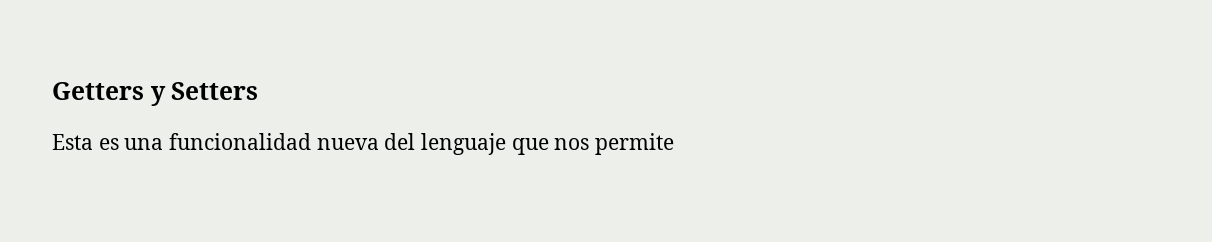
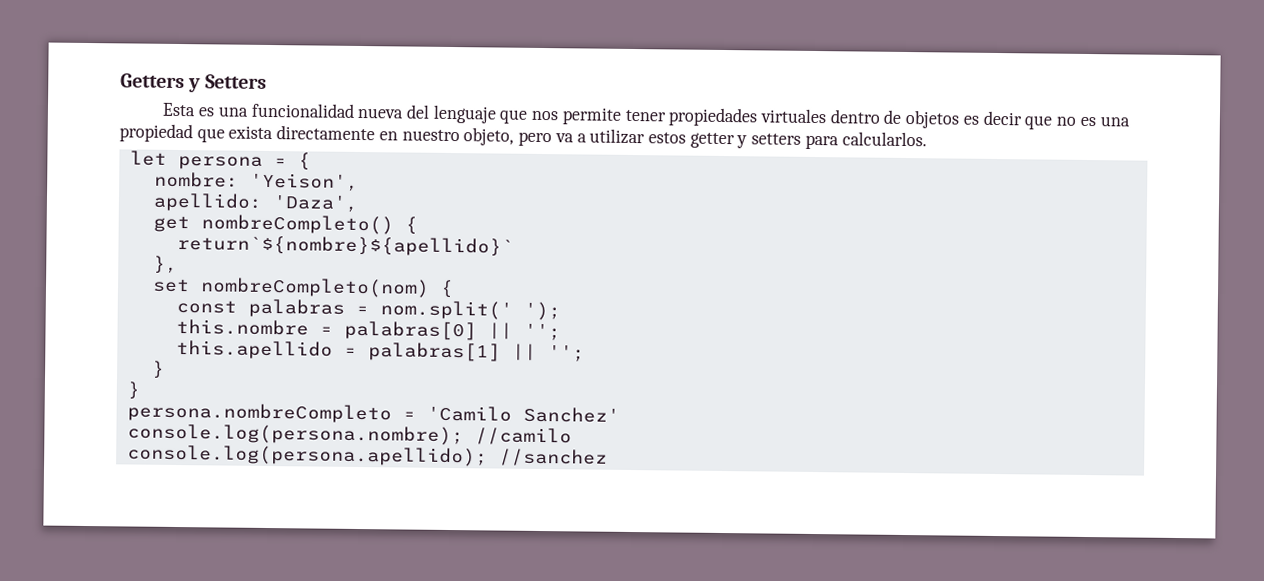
- Esta es una funcionalidad nueva del lenguaje que nos permite
+ Esta es una funcionalidad nueva del lenguaje que nos permite tener propiedades virtuales dentro de objetos es decir que no es una propiedad que exista directamente en nuestro objeto, pero va a utilizar estos getter y setters para calcularlos.
+ let persona = {
+ nombre: 'Yeison',
+ apellido: 'Daza',
+ get nombreCompleto() {
+ return`${nombre}${apellido}`
+ },
+ set nombreCompleto(nom) {
+ const palabras = nom.split(' ');
+ this.nombre = palabras[0] || '';
+ this.apellido = palabras[1] || '';
+ }
+ }
+ persona.nombreCompleto = 'Camilo Sanchez'
+ console.log(persona.nombre); //camilo
+ console.log(persona.apellido); //sanchez

